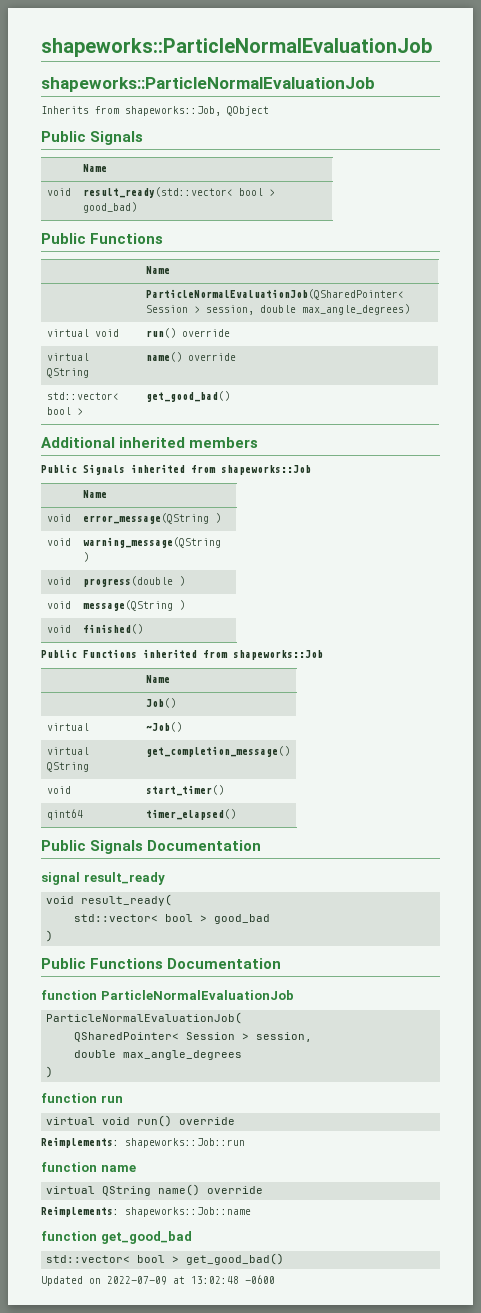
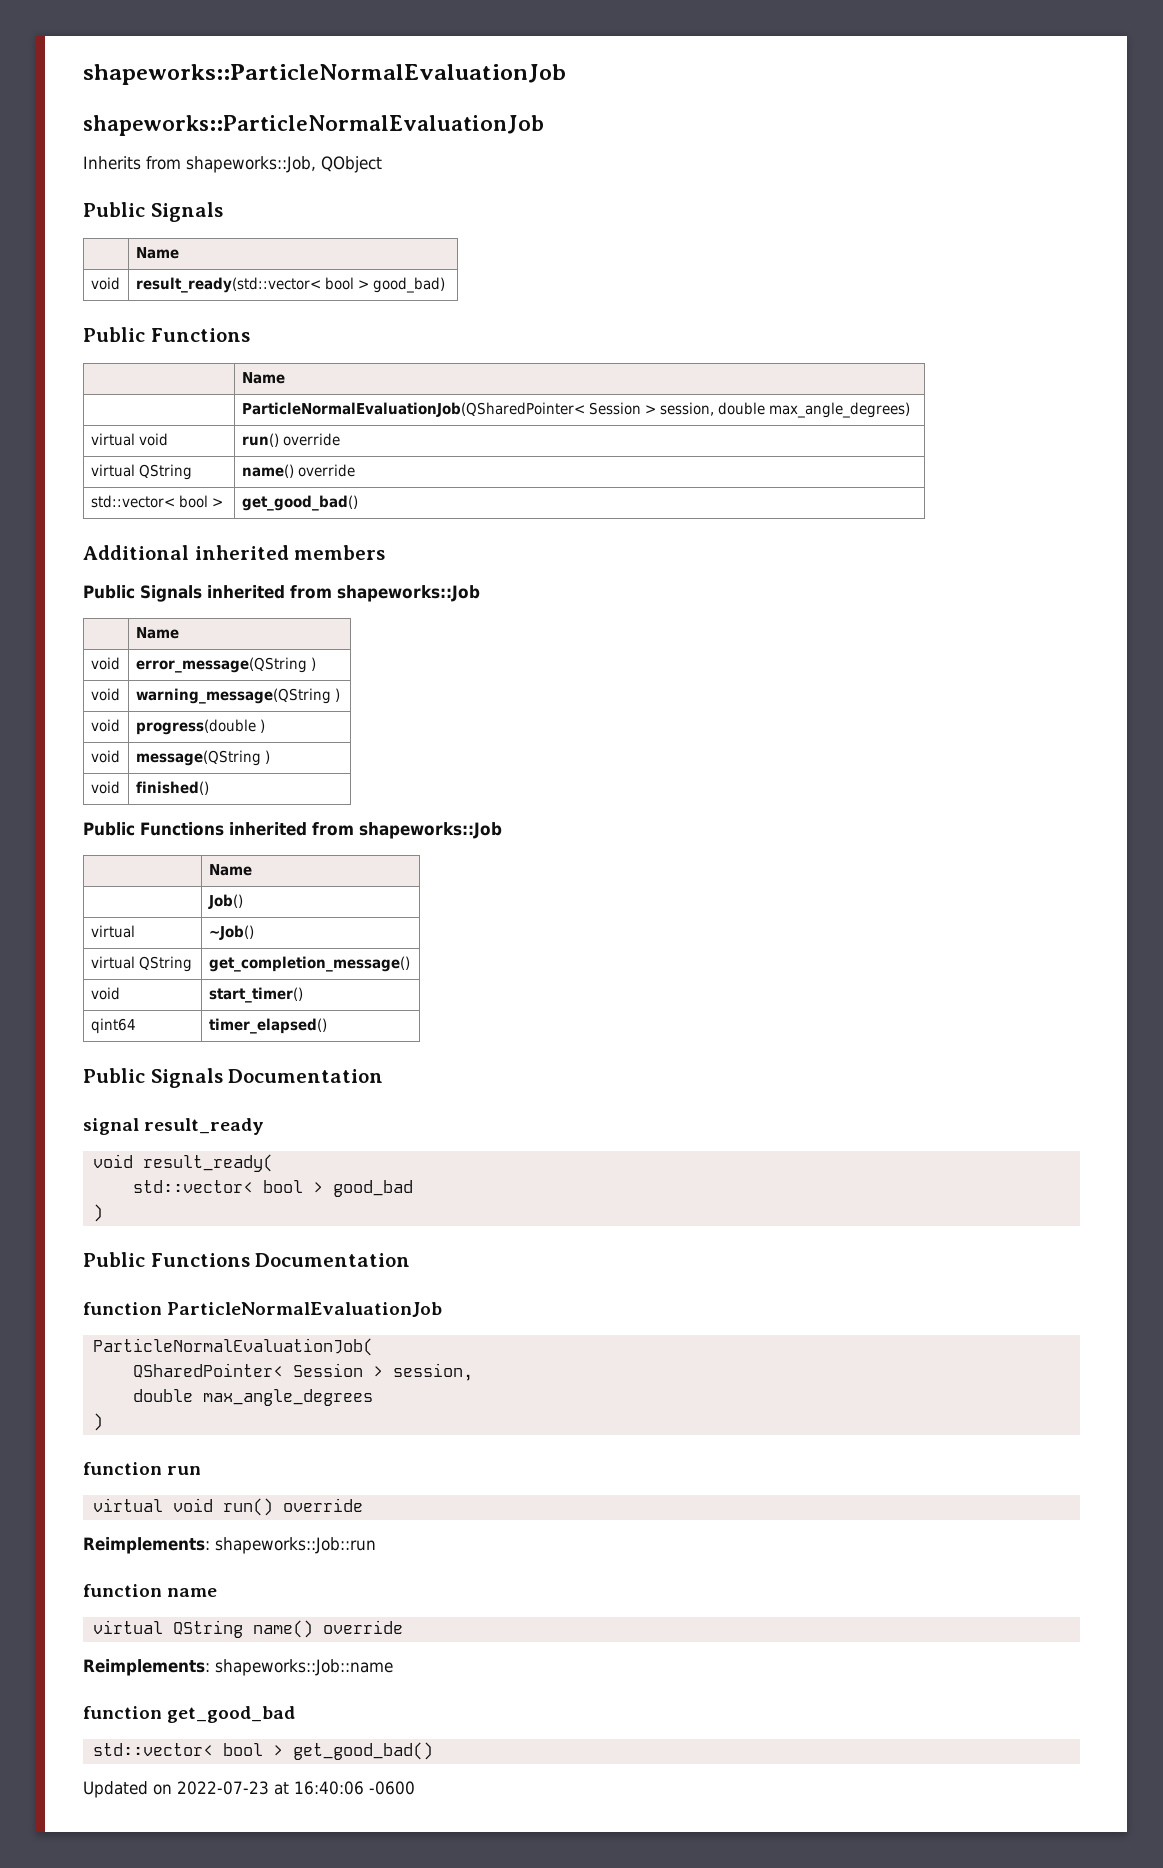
- Updated on 2022-07-09 at 13:02:48 -0600
+ Updated on 2022-07-23 at 16:40:06 -0600

